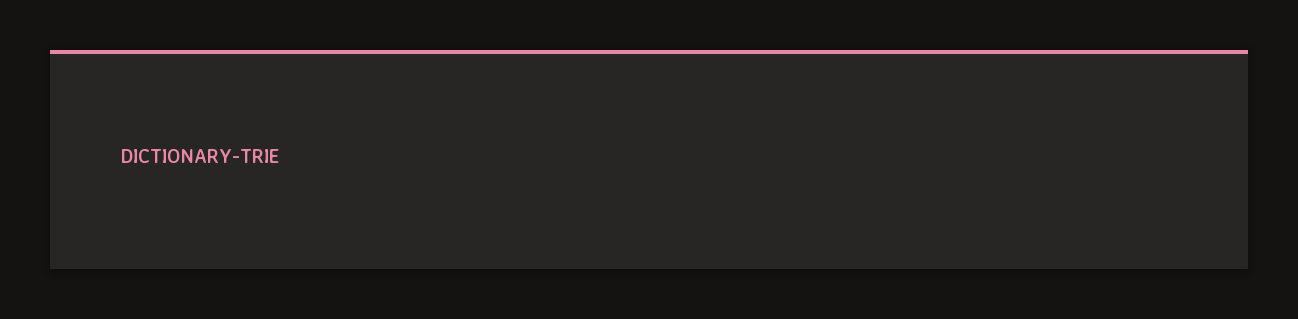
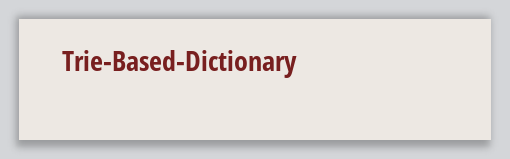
- DICTIONARY-TRIE
+ Trie-Based-Dictionary

